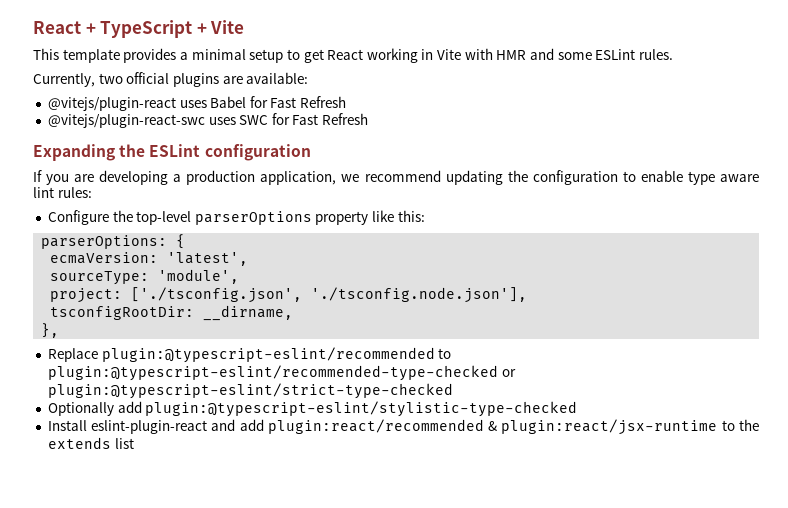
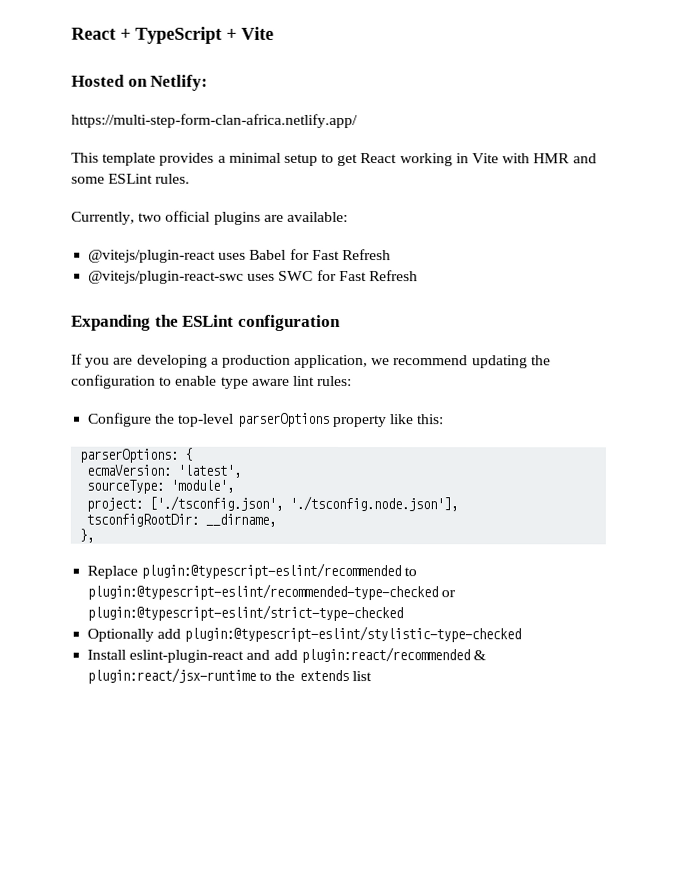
+ Hosted on Netlify:
+ https://multi-step-form-clan-africa.netlify.app/

